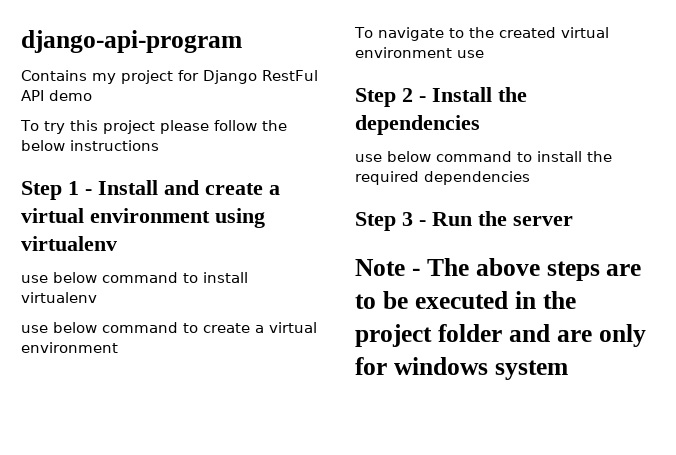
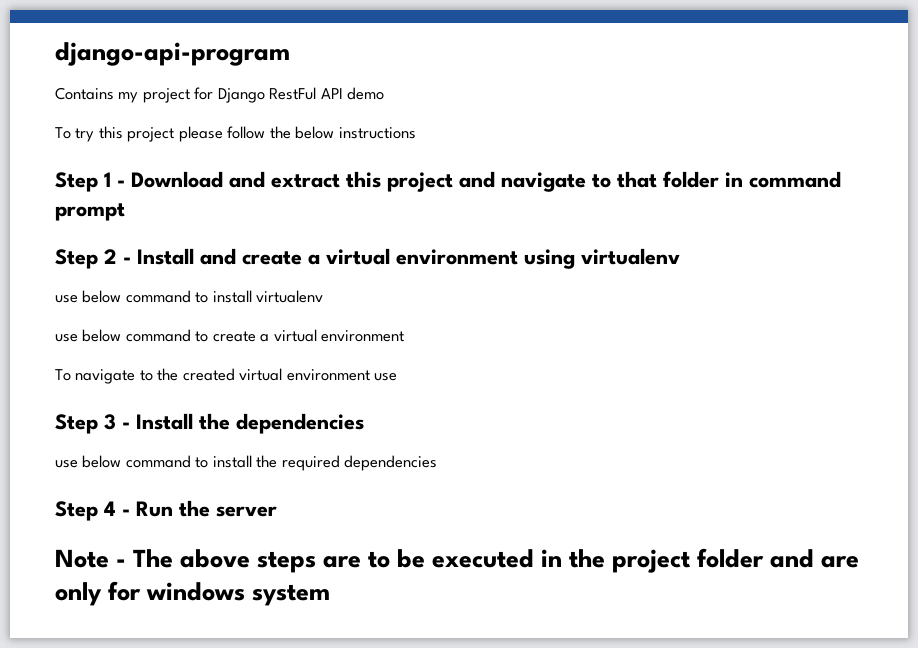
- Step 1 - Install and create a virtual environment using virtualenv
+ Step 1 - Download and extract this project and navigate to that folder in command prompt
+ Step 2 - Install and create a virtual environment using virtualenv
- Step 2 - Install the dependencies
+ Step 3 - Install the dependencies
- Step 3 - Run the server
+ Step 4 - Run the server

